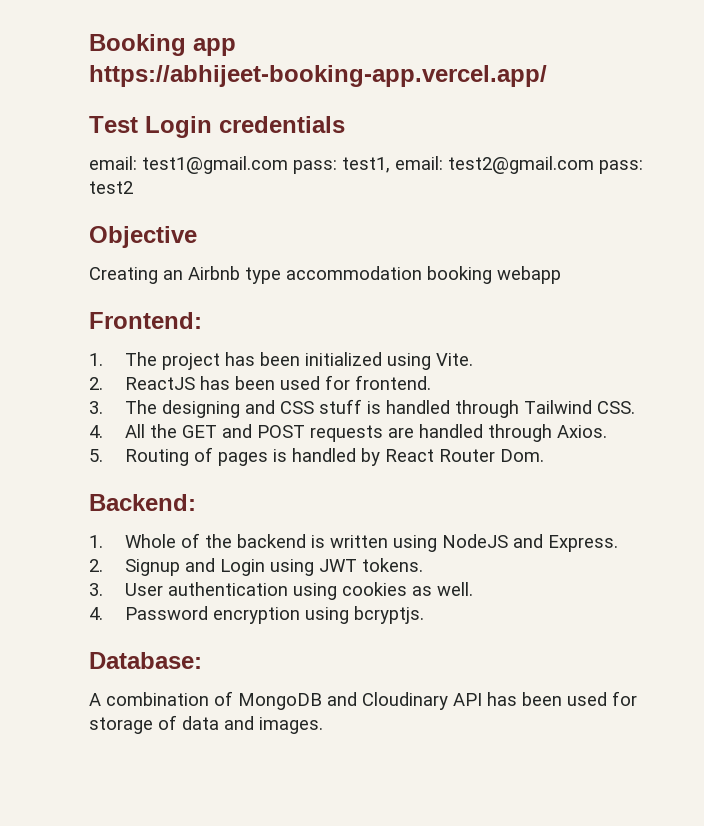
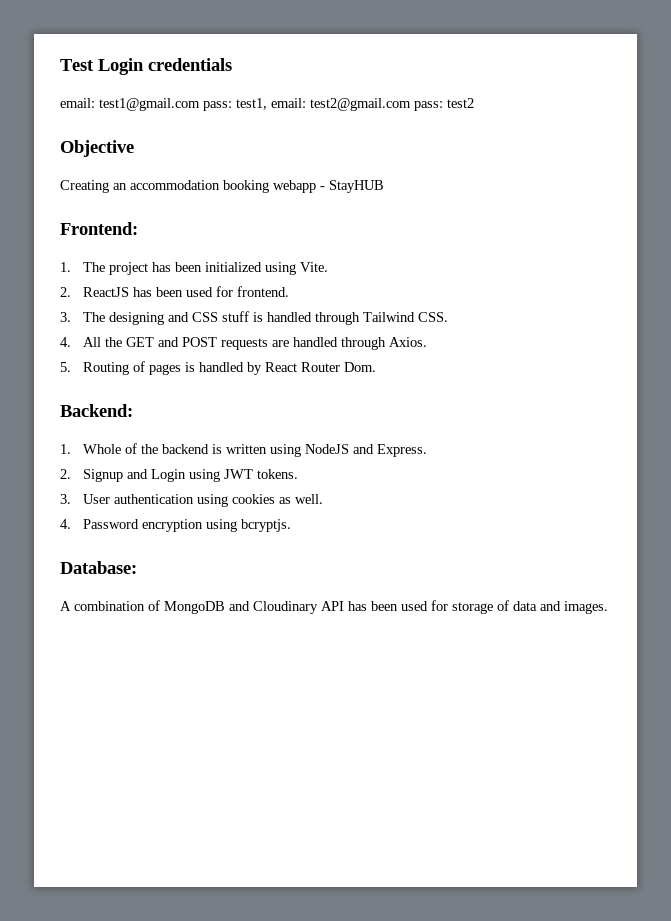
- Booking app https://abhijeet-booking-app.vercel.app/
- Creating an Airbnb type accommodation booking webapp
+ Creating an accommodation booking webapp - StayHUB

